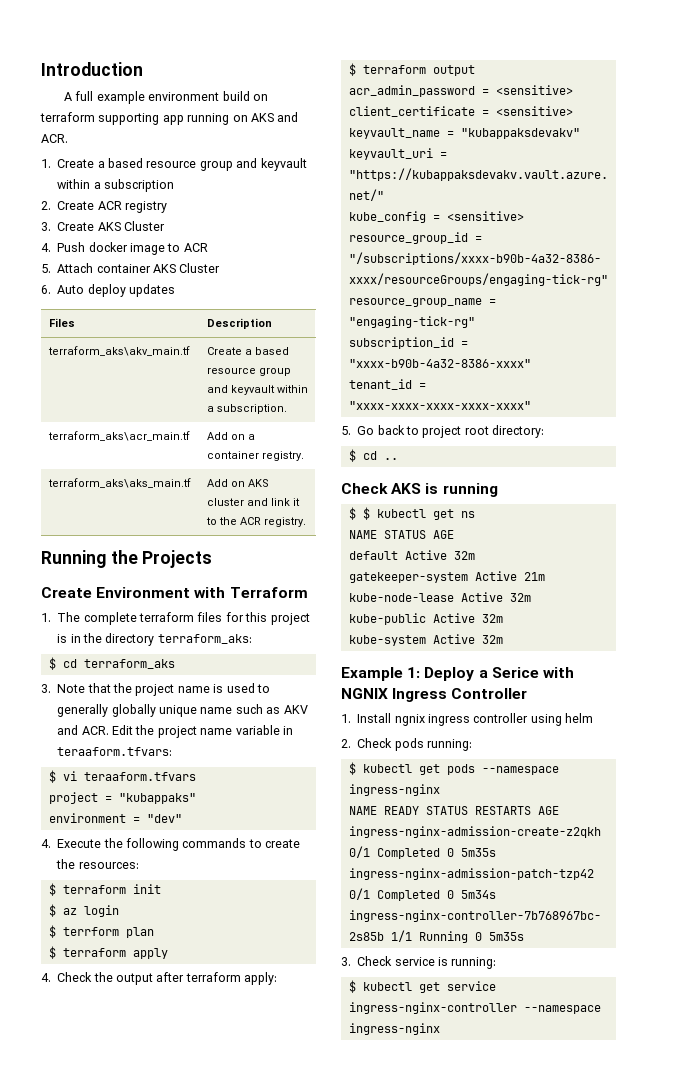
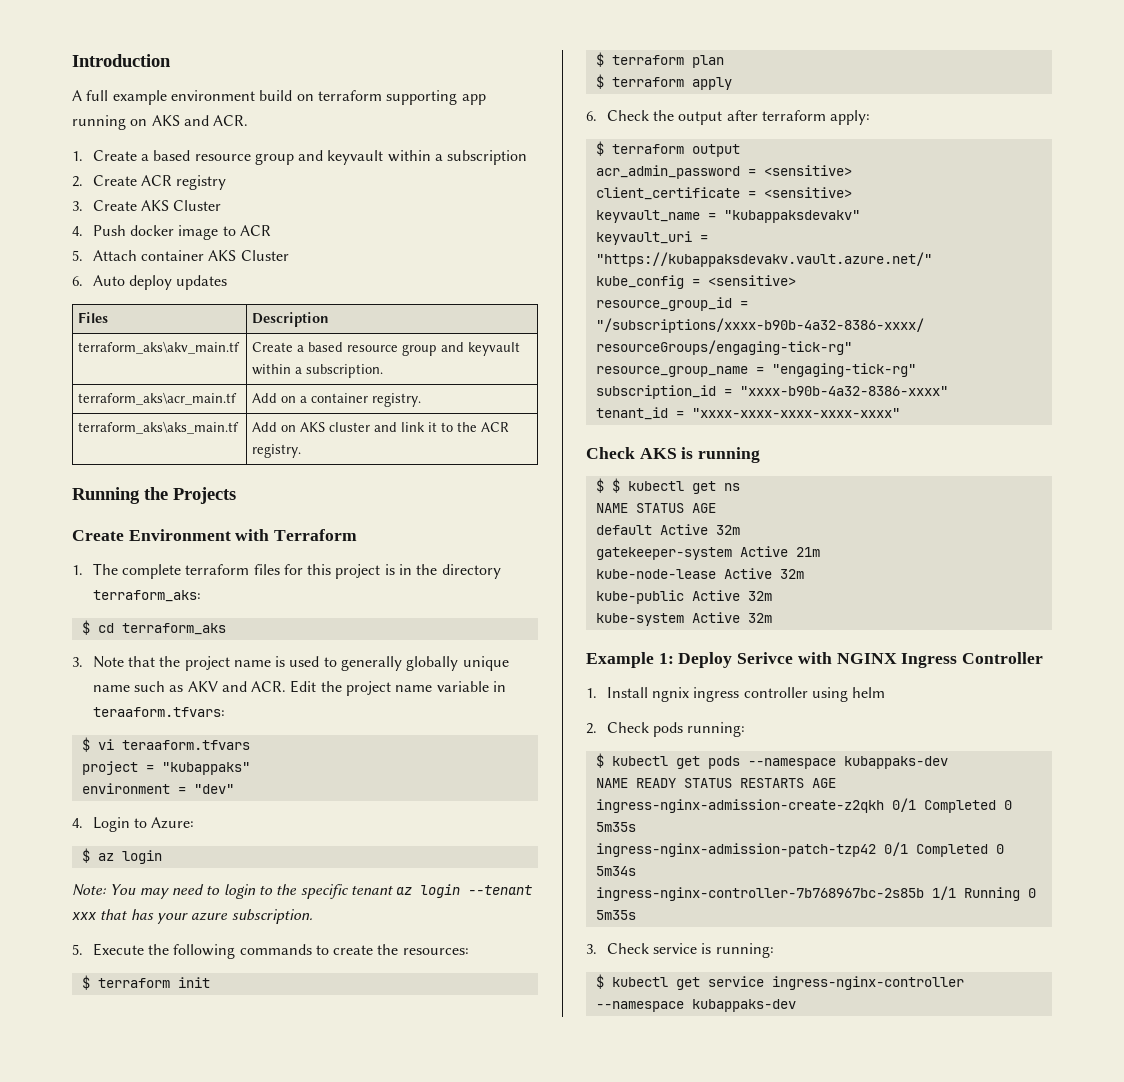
- 4. Execute the following commands to create the resources:
+ 4. Login to Azure:
+ $ az login
+ Note: You may need to login to the specific tenant az login --tenant xxx that has your azure subscription.
+ 5. Execute the following commands to create the resources:
- $ az login
- $ terrform plan
+ $ terraform plan
- 4. Check the output after terraform apply:
+ 6. Check the output after terraform apply:
- 5. Go back to project root directory:
- $ cd ..
- Example 1: Deploy a Serice with NGNIX Ingress Controller
+ Example 1: Deploy Serivce with NGINX Ingress Controller
- $ kubectl get pods --namespace ingress-nginx
+ $ kubectl get pods --namespace kubappaks-dev
- $ kubectl get service ingress-nginx-controller --namespace ingress-nginx
+ $ kubectl get service ingress-nginx-controller --namespace kubappaks-dev

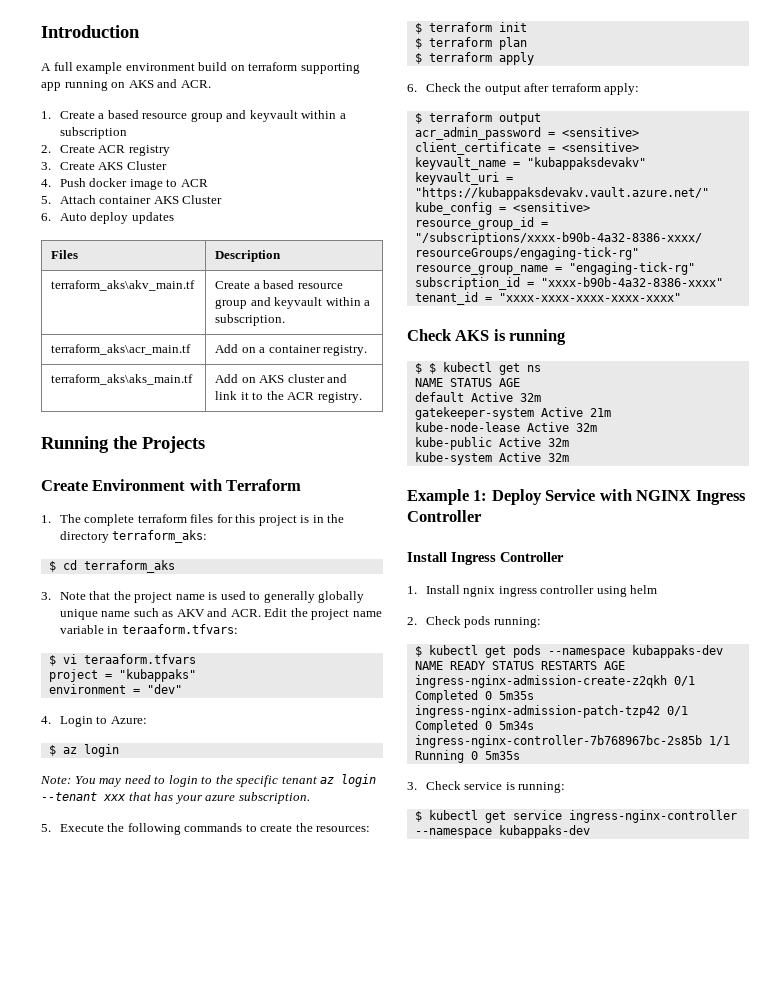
- Example 1: Deploy Serivce with NGINX Ingress Controller
+ Example 1: Deploy Service with NGINX Ingress Controller
+ Install Ingress Controller

